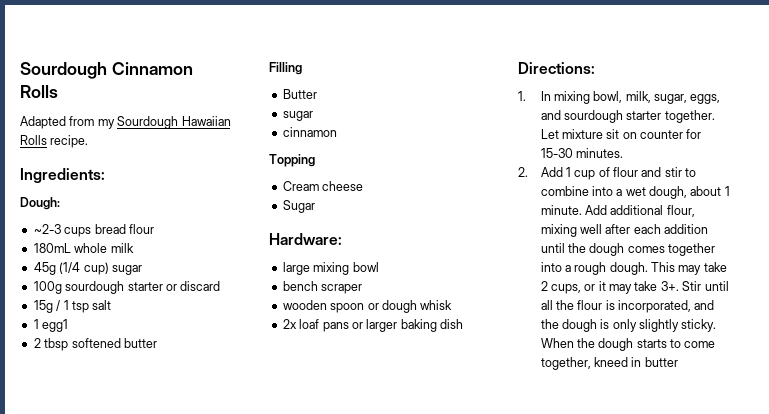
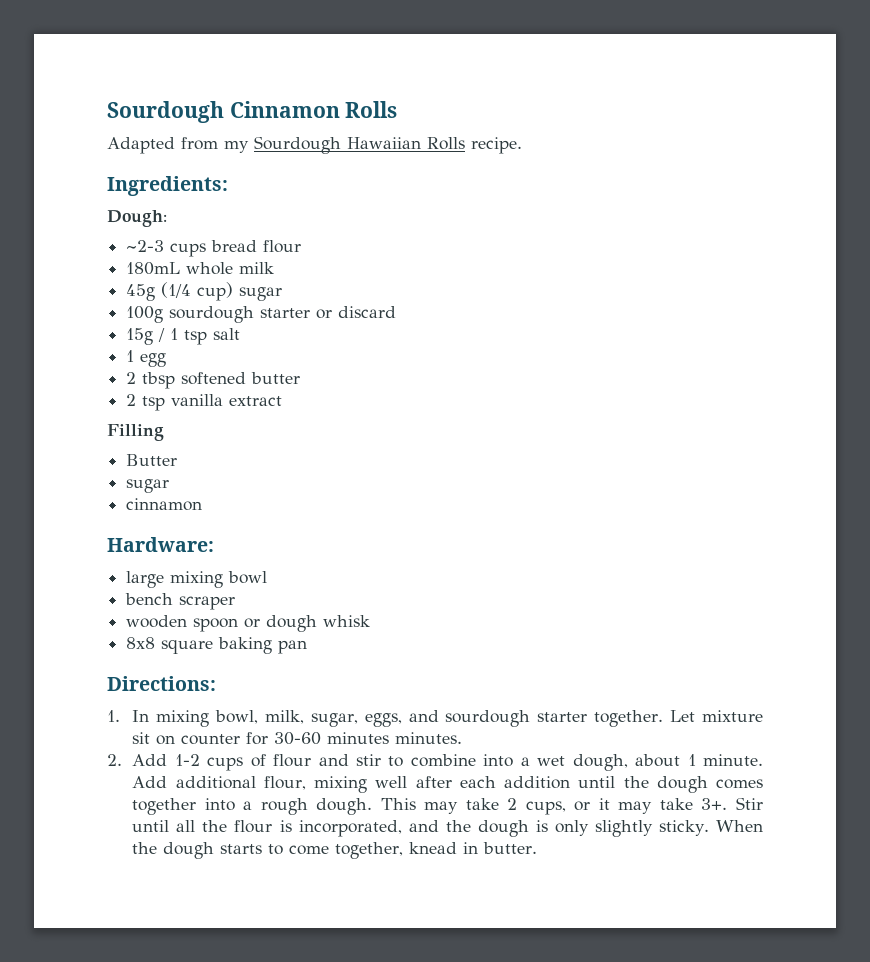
- 1 egg1
+ 1 egg
+ 2 tsp vanilla extract
- Topping
- Cream cheese
- Sugar
- 2x loaf pans or larger baking dish
+ 8x8 square baking pan
- Let mixture sit on counter for 15-30 minutes.
+ Let mixture sit on counter for 30-60 minutes minutes.
- 2. Add 1 cup of flour and stir to combine into a wet dough, about 1 minute.
+ 2. Add 1-2 cups of flour and stir to combine into a wet dough, about 1 minute.
- When the dough starts to come together, kneed in butter
+ When the dough starts to come together, knead in butter.

